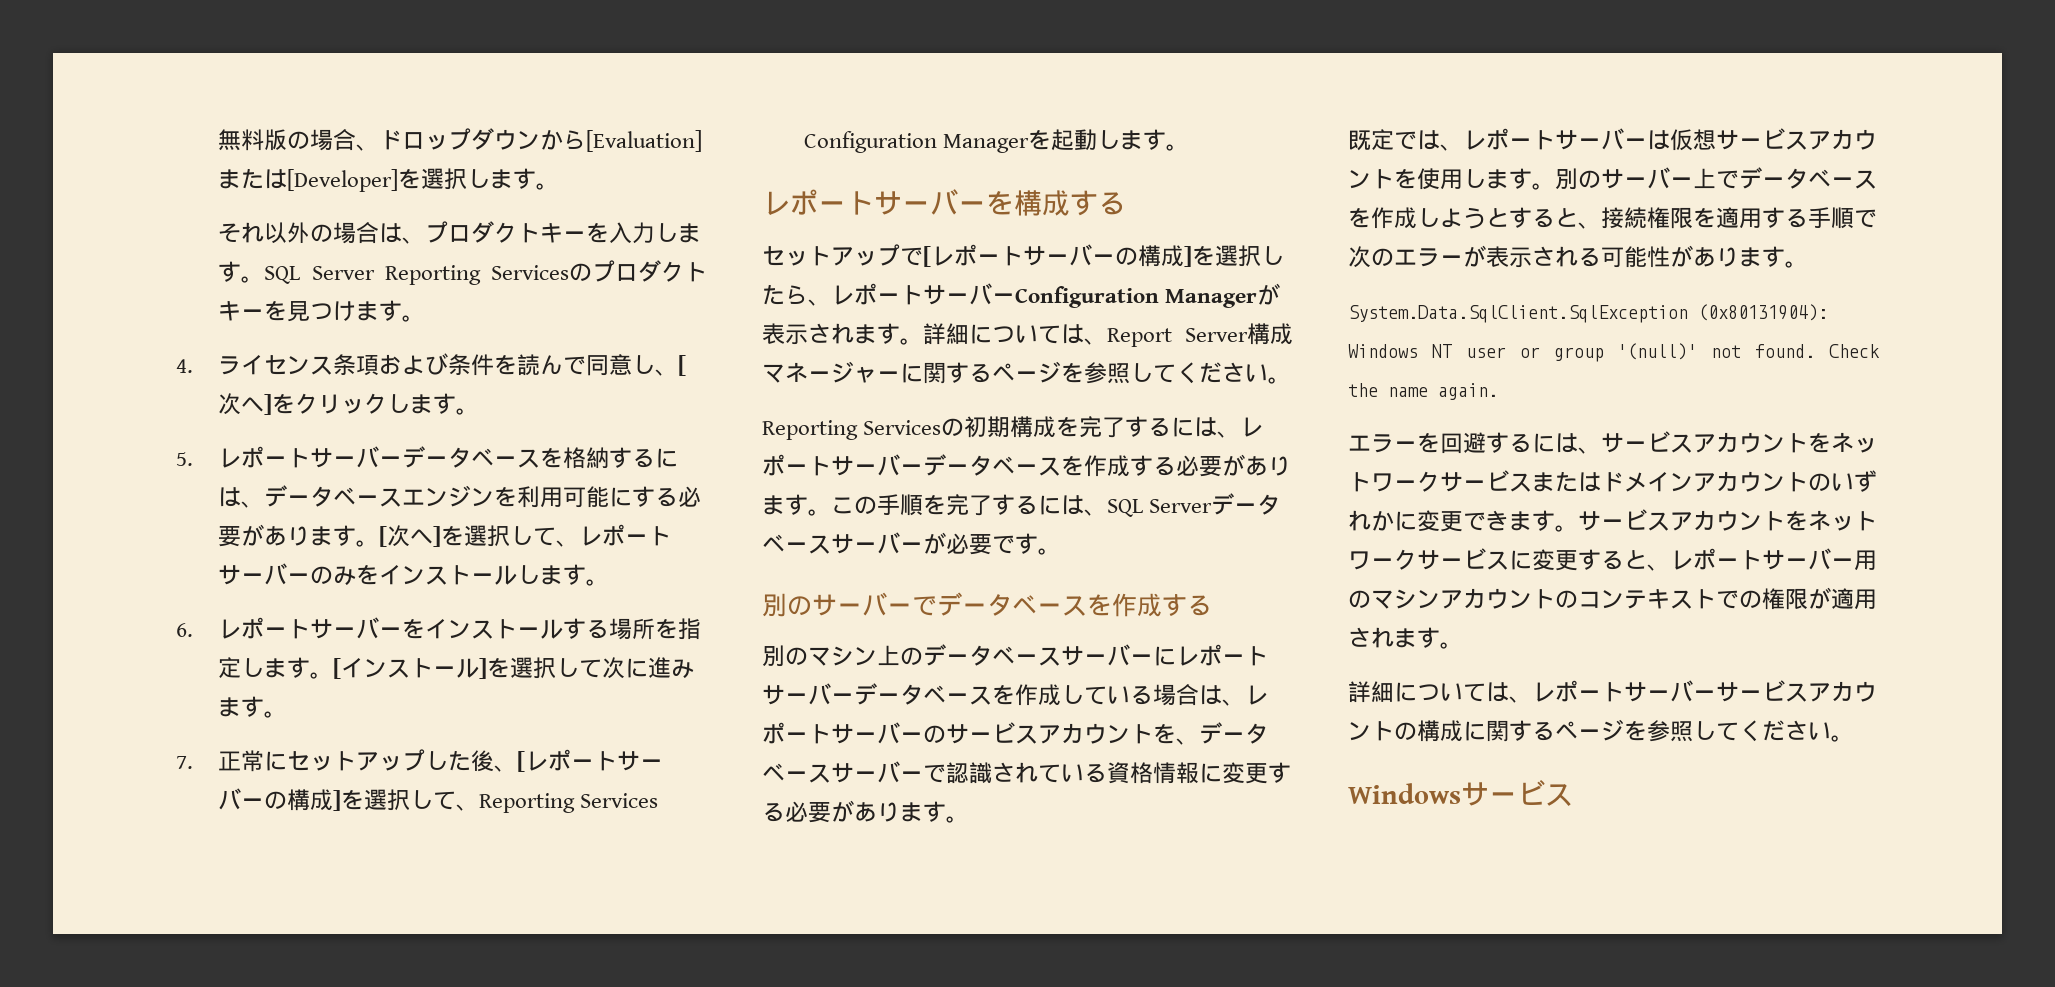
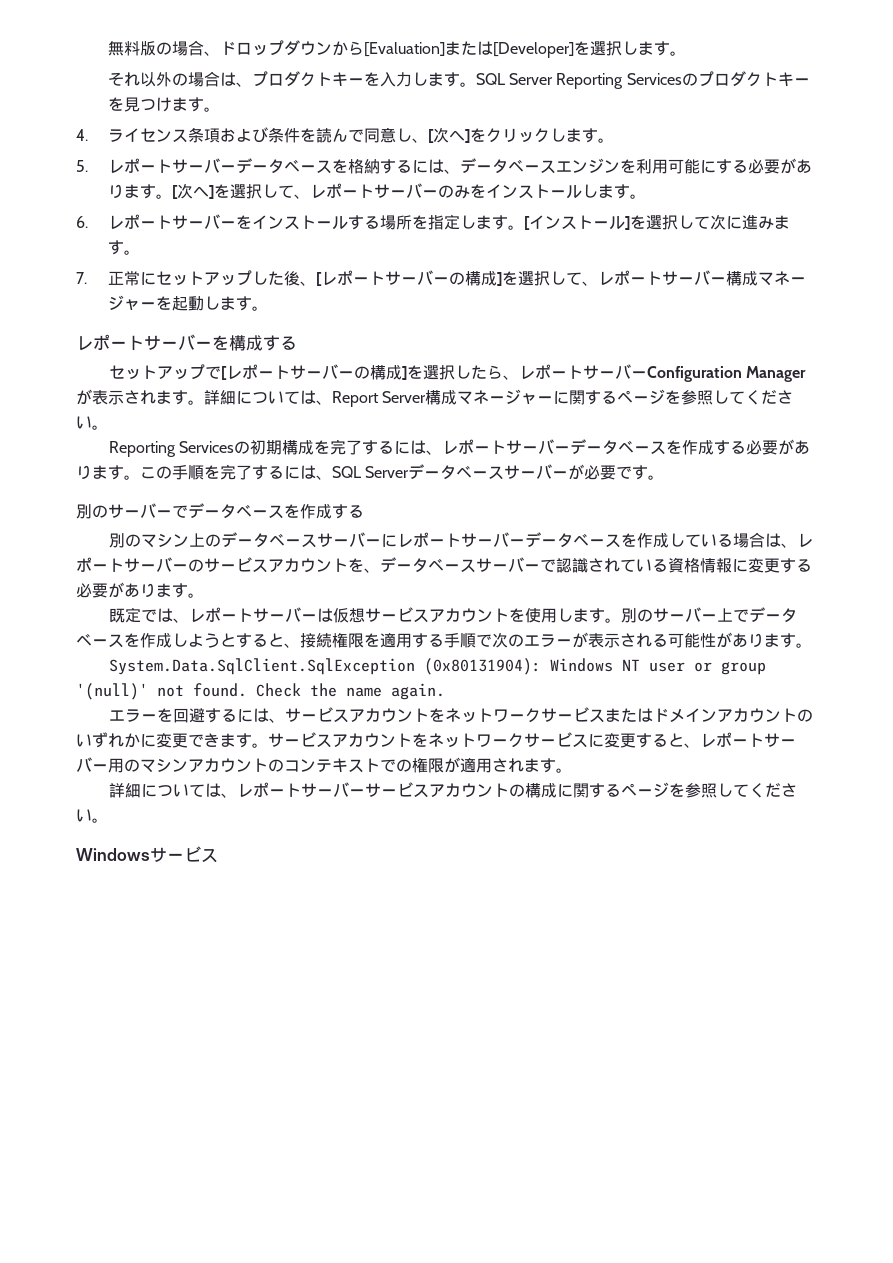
- 7.正常にセットアップした後、[レポートサーバーの構成]を選択して、Reporting Services Configuration Managerを起動します。
+ 7.正常にセットアップした後、[レポートサーバーの構成]を選択して、レポートサーバー構成マネージャーを起動します。

